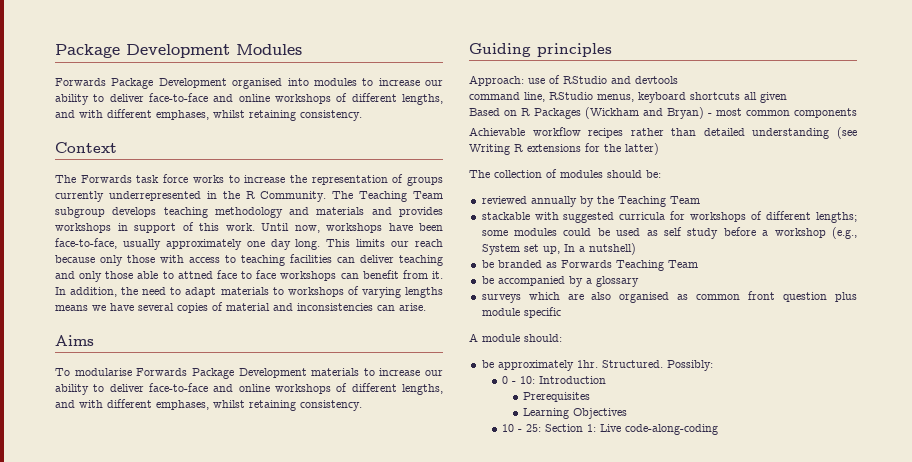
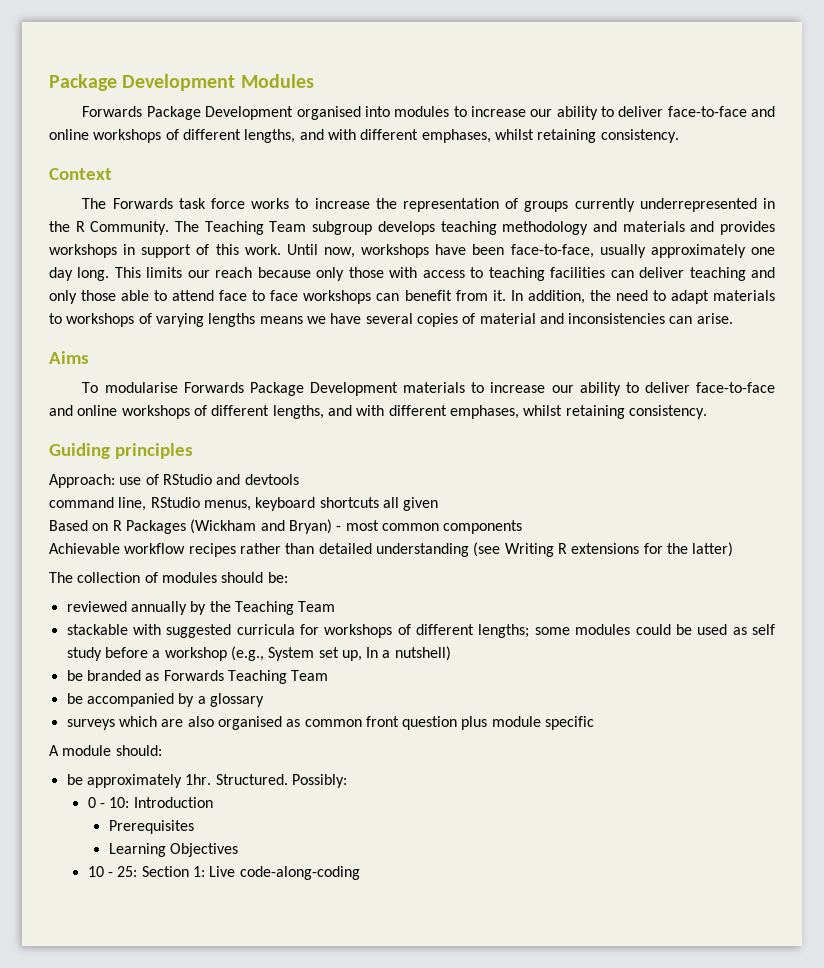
- This limits our reach because only those with access to teaching facilities can deliver teaching and only those able to attned face to face workshops can benefit from it.
+ This limits our reach because only those with access to teaching facilities can deliver teaching and only those able to attend face to face workshops can benefit from it.

